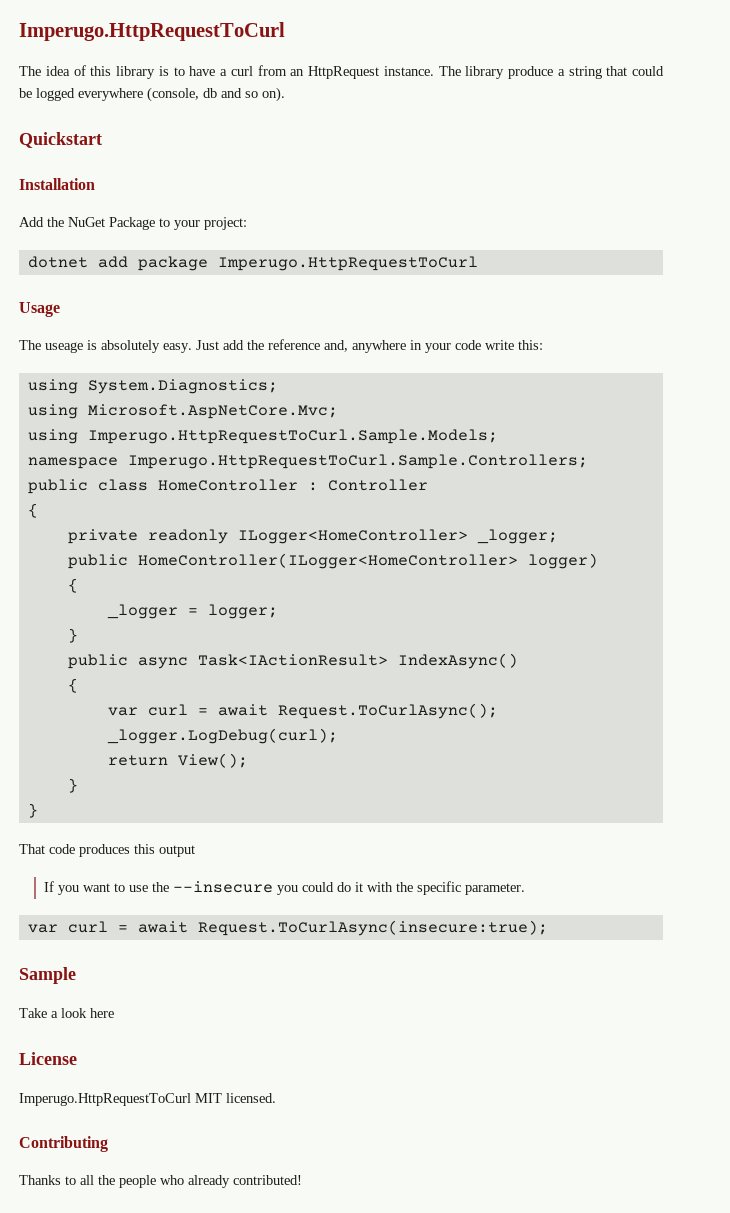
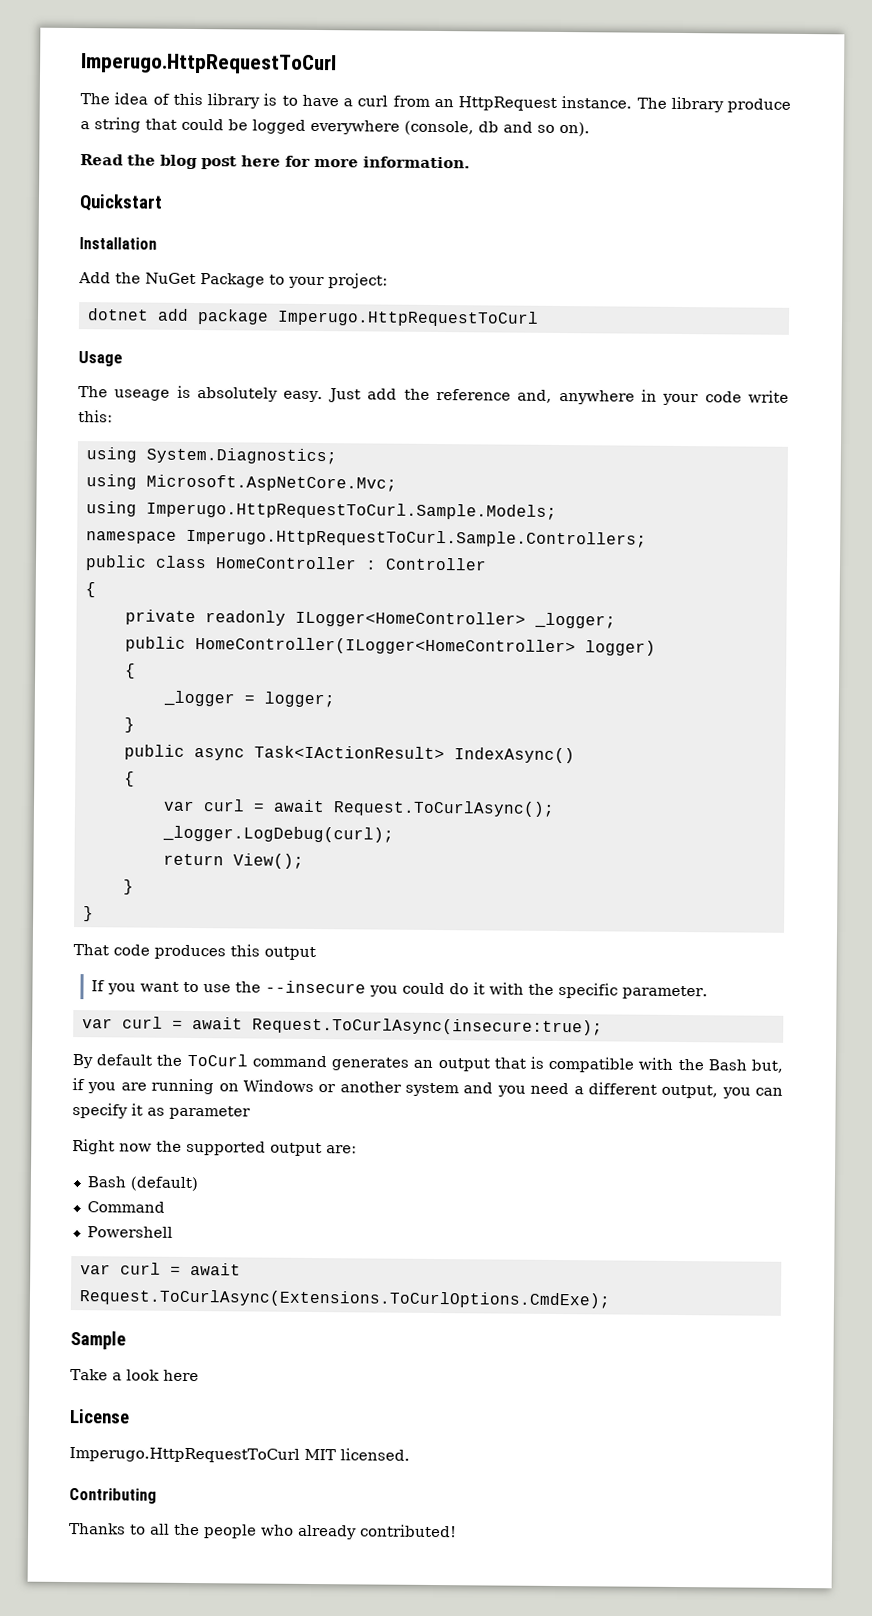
+ Read the blog post here for more information.
+ By default the ToCurl command generates an output that is compatible with the Bash but, if you are running on Windows or another system and you need a different output, you can specify it as parameter
+ Right now the supported output are:
+ Bash (default)
+ Command
+ Powershell
+ var curl = await Request.ToCurlAsync(Extensions.ToCurlOptions.CmdExe);

